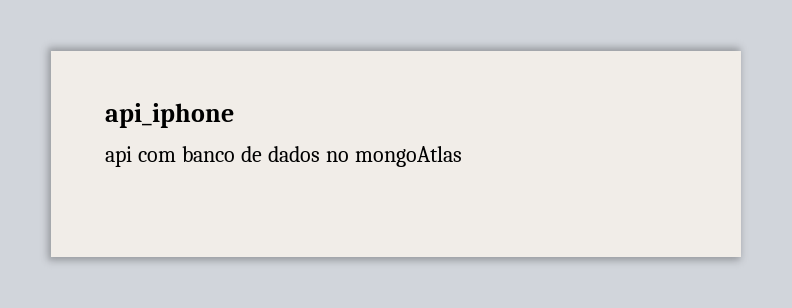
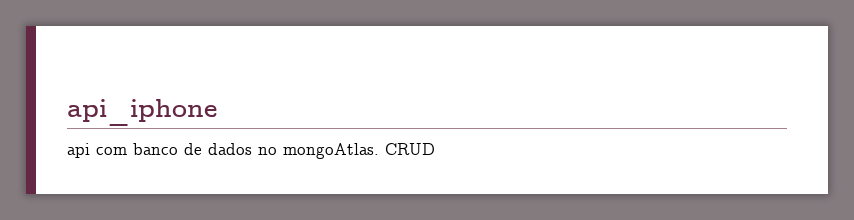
- api com banco de dados no mongoAtlas
+ api com banco de dados no mongoAtlas. CRUD

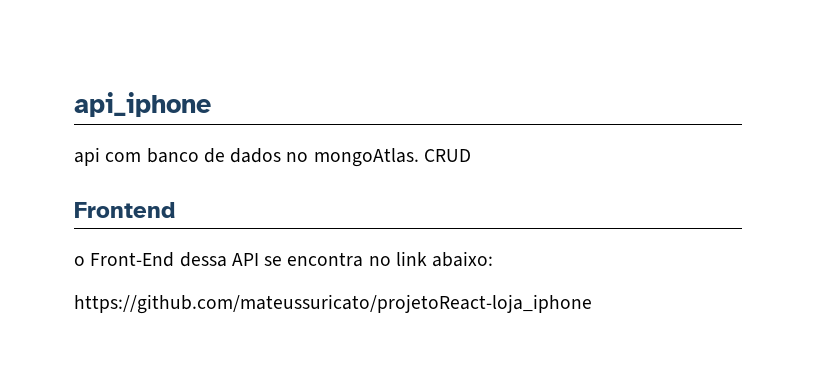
+ Frontend
+ o Front-End dessa API se encontra no link abaixo:
+ https://github.com/mateussuricato/projetoReact-loja_iphone

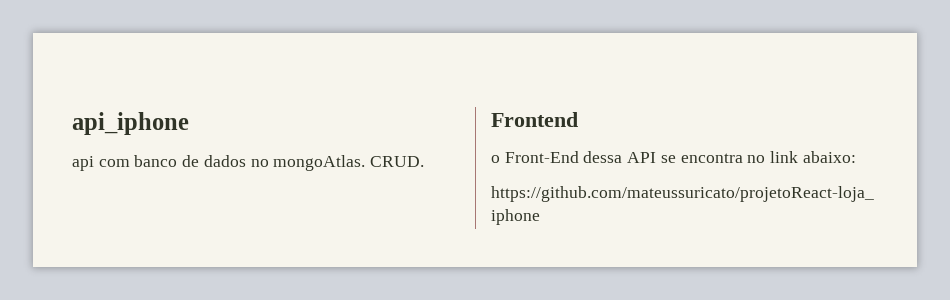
- CRUD
+ CRUD.

